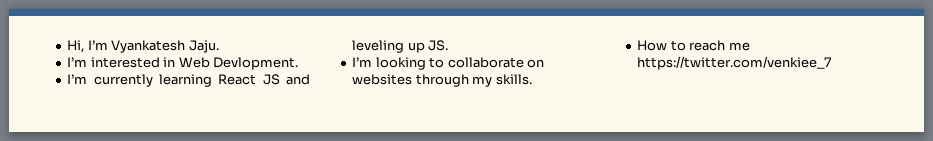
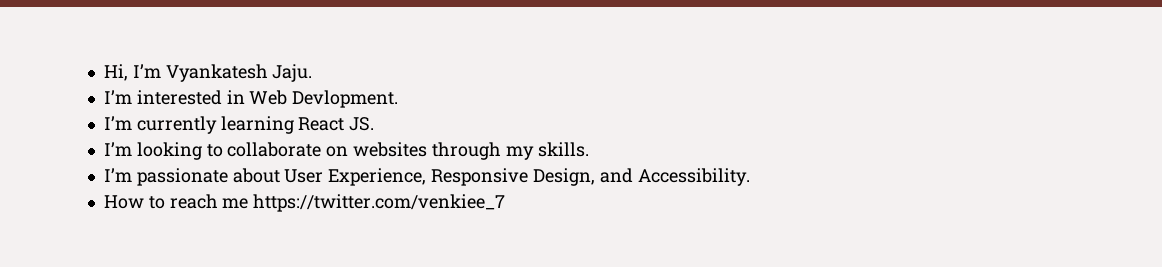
- I’m currently learning React JS and leveling up JS.
+ I’m currently learning React JS.
+ I’m passionate about User Experience, Responsive Design, and Accessibility.

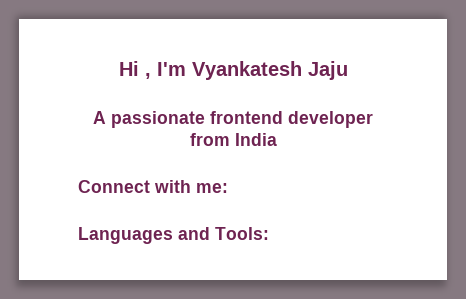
- Hi, I’m Vyankatesh Jaju.
- I’m interested in Web Devlopment.
- I’m currently learning React JS.
- I’m looking to collaborate on websites through my skills.
- I’m passionate about User Experience, Responsive Design, and Accessibility.
- How to reach me https://twitter.com/venkiee_7
+ Hi , I'm Vyankatesh Jaju
+ A passionate frontend developer from India
+ Connect with me:
+ Languages and Tools:

